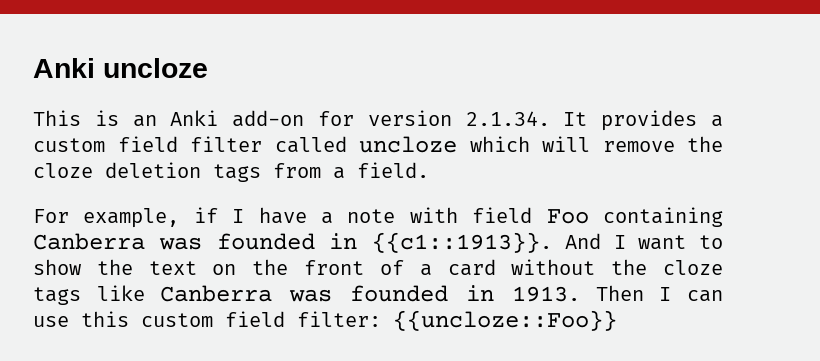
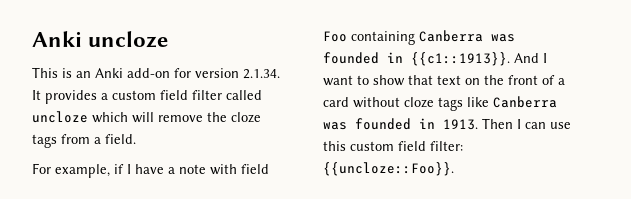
- This is an Anki add-on for version 2.1.34. It provides a custom field filter called uncloze which will remove the cloze deletion tags from a field.
+ This is an Anki add-on for version 2.1.34. It provides a custom field filter called uncloze which will remove the cloze tags from a field.
- And I want to show the text on the front of a card without the cloze tags like Canberra was founded in 1913.
+ And I want to show that text on the front of a card without cloze tags like Canberra was founded in 1913.
- Then I can use this custom field filter: {{uncloze::Foo}}
+ Then I can use this custom field filter: {{uncloze::Foo}}.

